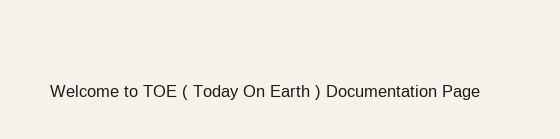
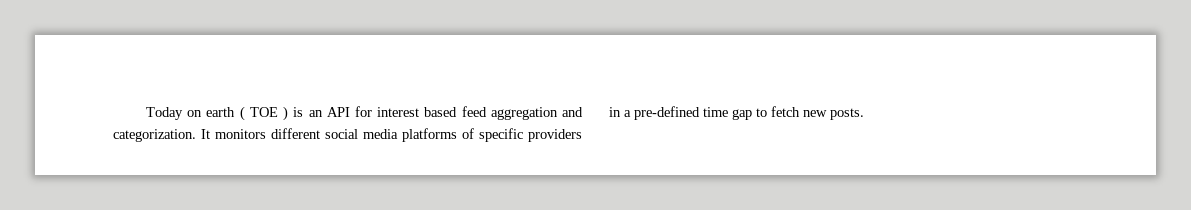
- Welcome to TOE ( Today On Earth ) Documentation Page
+ Today on earth ( TOE ) is an API for interest based feed aggregation and categorization. It monitors different social media platforms of specific providers in a pre-defined time gap to fetch new posts.

